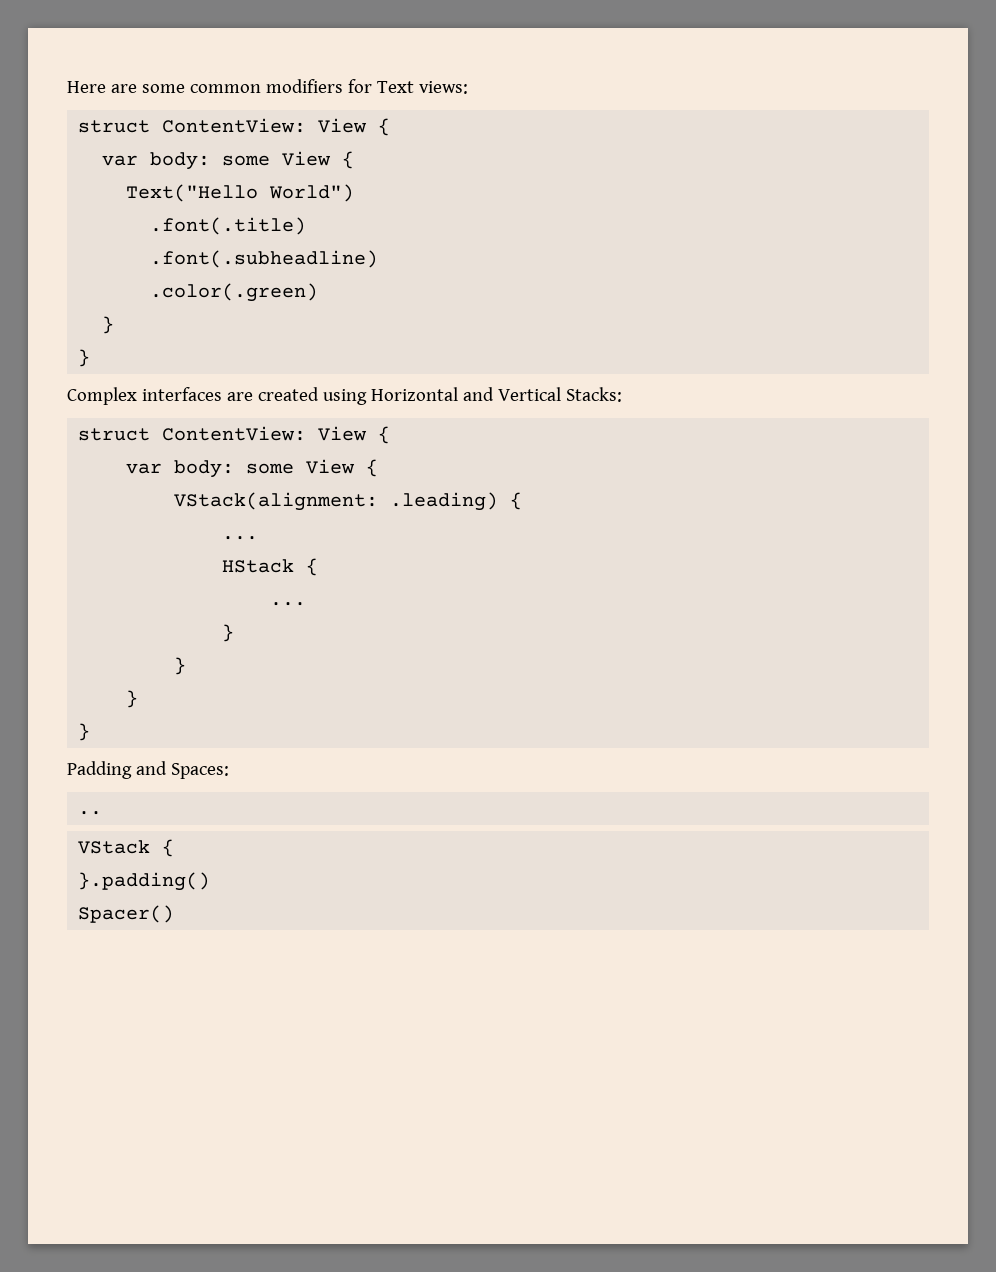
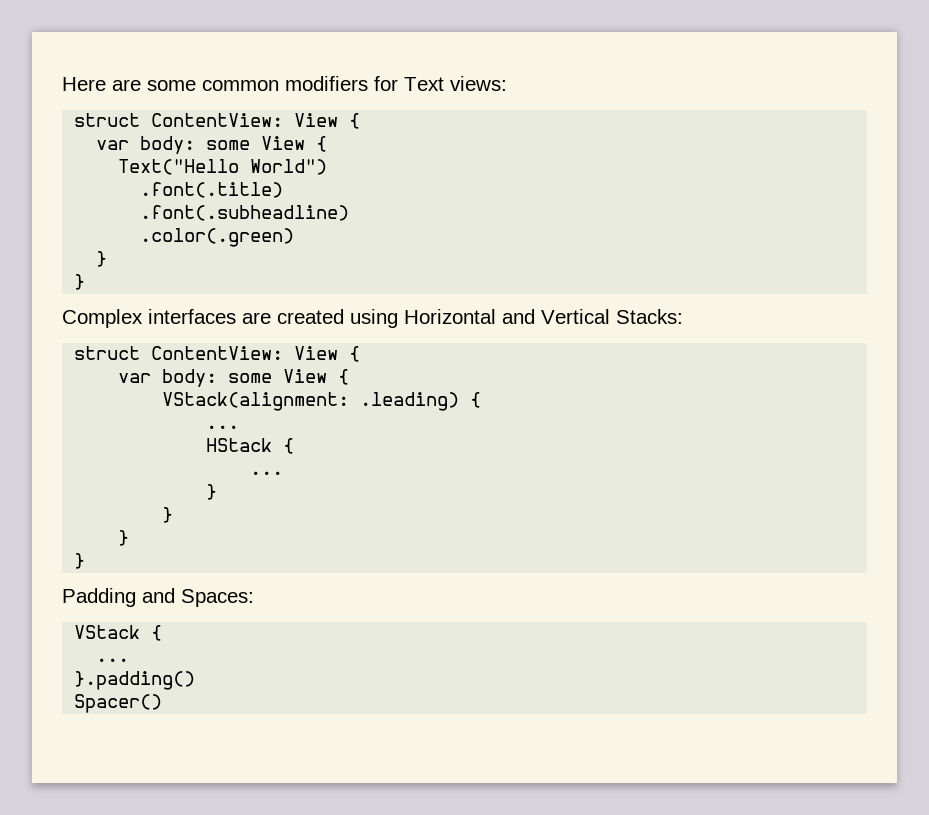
- ..
  VStack {
+ ...

